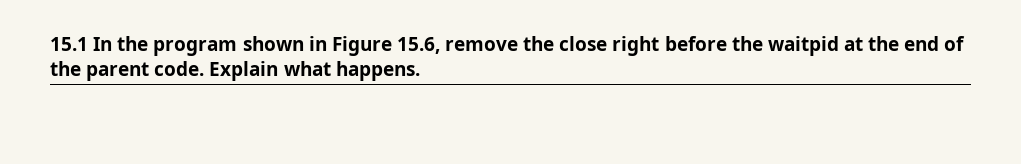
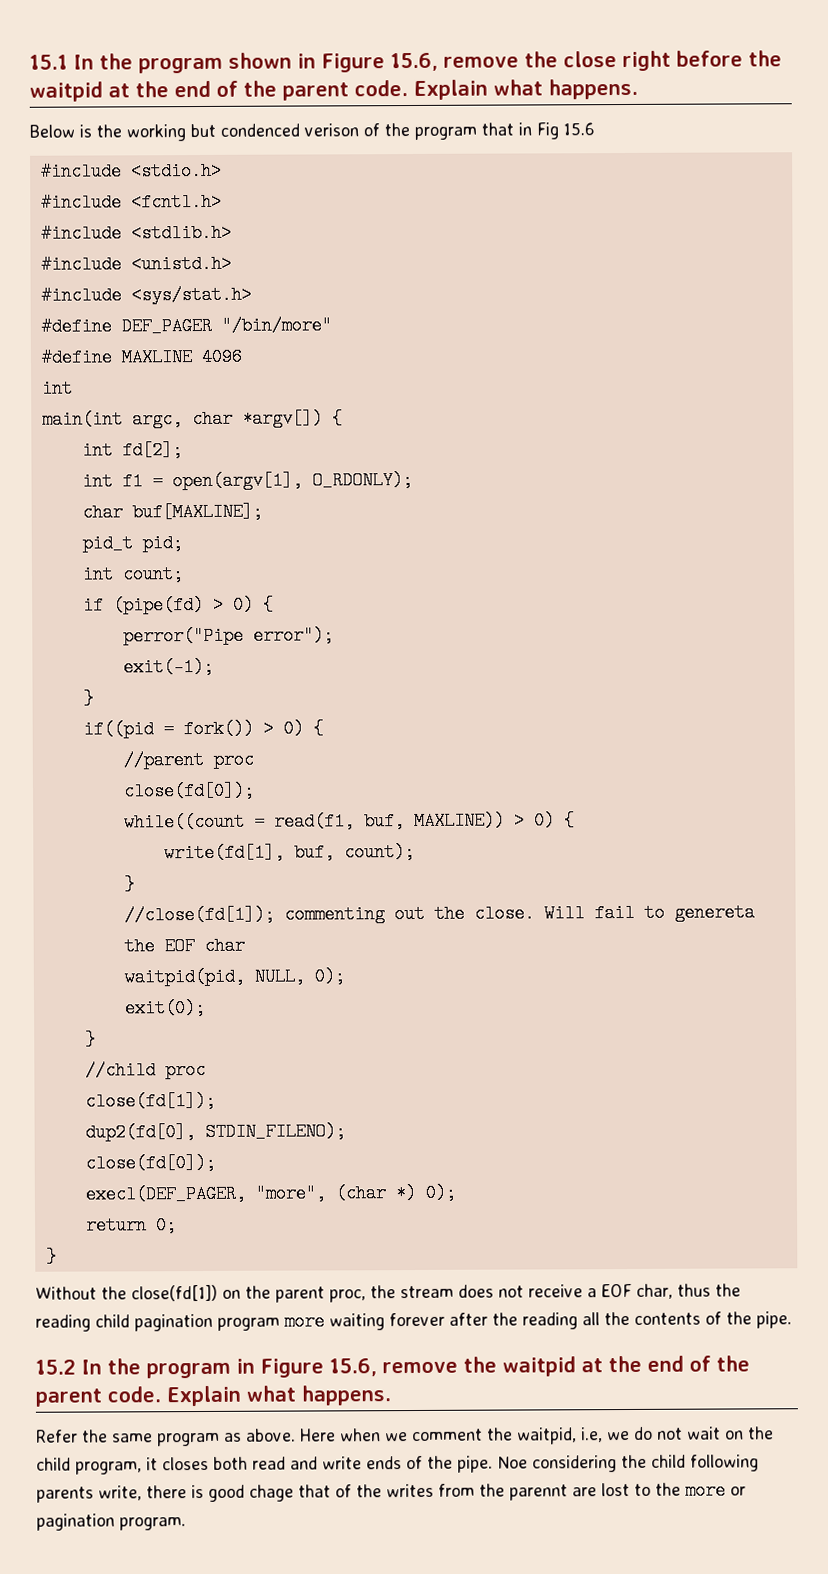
+ Below is the working but condenced verison of the program that in Fig 15.6
+ #include <stdio.h>
+ #include <fcntl.h>
+ #include <stdlib.h>
+ #include <unistd.h>
+ #include <sys/stat.h>
+ #define DEF_PAGER "/bin/more"
+ #define MAXLINE 4096
+ int
+ main(int argc, char *argv[]) {
+ int fd[2];
+ int f1 = open(argv[1], O_RDONLY);
+ char buf[MAXLINE];
+ pid_t pid;
+ int count;
+ if (pipe(fd) > 0) {
+ perror("Pipe error");
+ exit(-1);
+ }
+ if((pid = fork()) > 0) {
+ //parent proc
+ close(fd[0]);
+ while((count = read(f1, buf, MAXLINE)) > 0) {
+ write(fd[1], buf, count);
+ }
+ //close(fd[1]); commenting out the close. Will fail to genereta the EOF char
+ waitpid(pid, NULL, 0);
+ exit(0);
+ }
+ //child proc
+ close(fd[1]);
+ dup2(fd[0], STDIN_FILENO);
+ close(fd[0]);
+ execl(DEF_PAGER, "more", (char *) 0);
+ return 0;
+ }
+ Without the close(fd[1]) on the parent proc, the stream does not receive a EOF char, thus the reading child pagination program more waiting forever after the reading all the contents of the pipe.
+ 15.2 In the program in Figure 15.6, remove the waitpid at the end of the parent code. Explain what happens.
+ Refer the same program as above. Here when we comment the waitpid, i.e, we do not wait on the child program, it closes both read and write ends of the pipe. Noe considering the child following parents write, there is good chage that of the writes from the parennt are lost to the more or pagination program.

